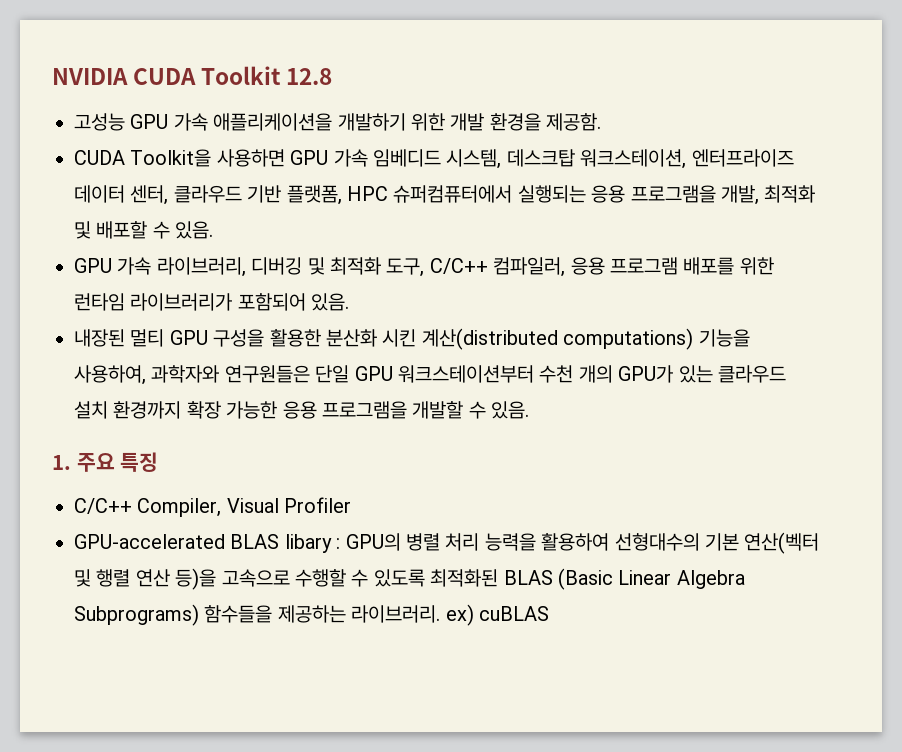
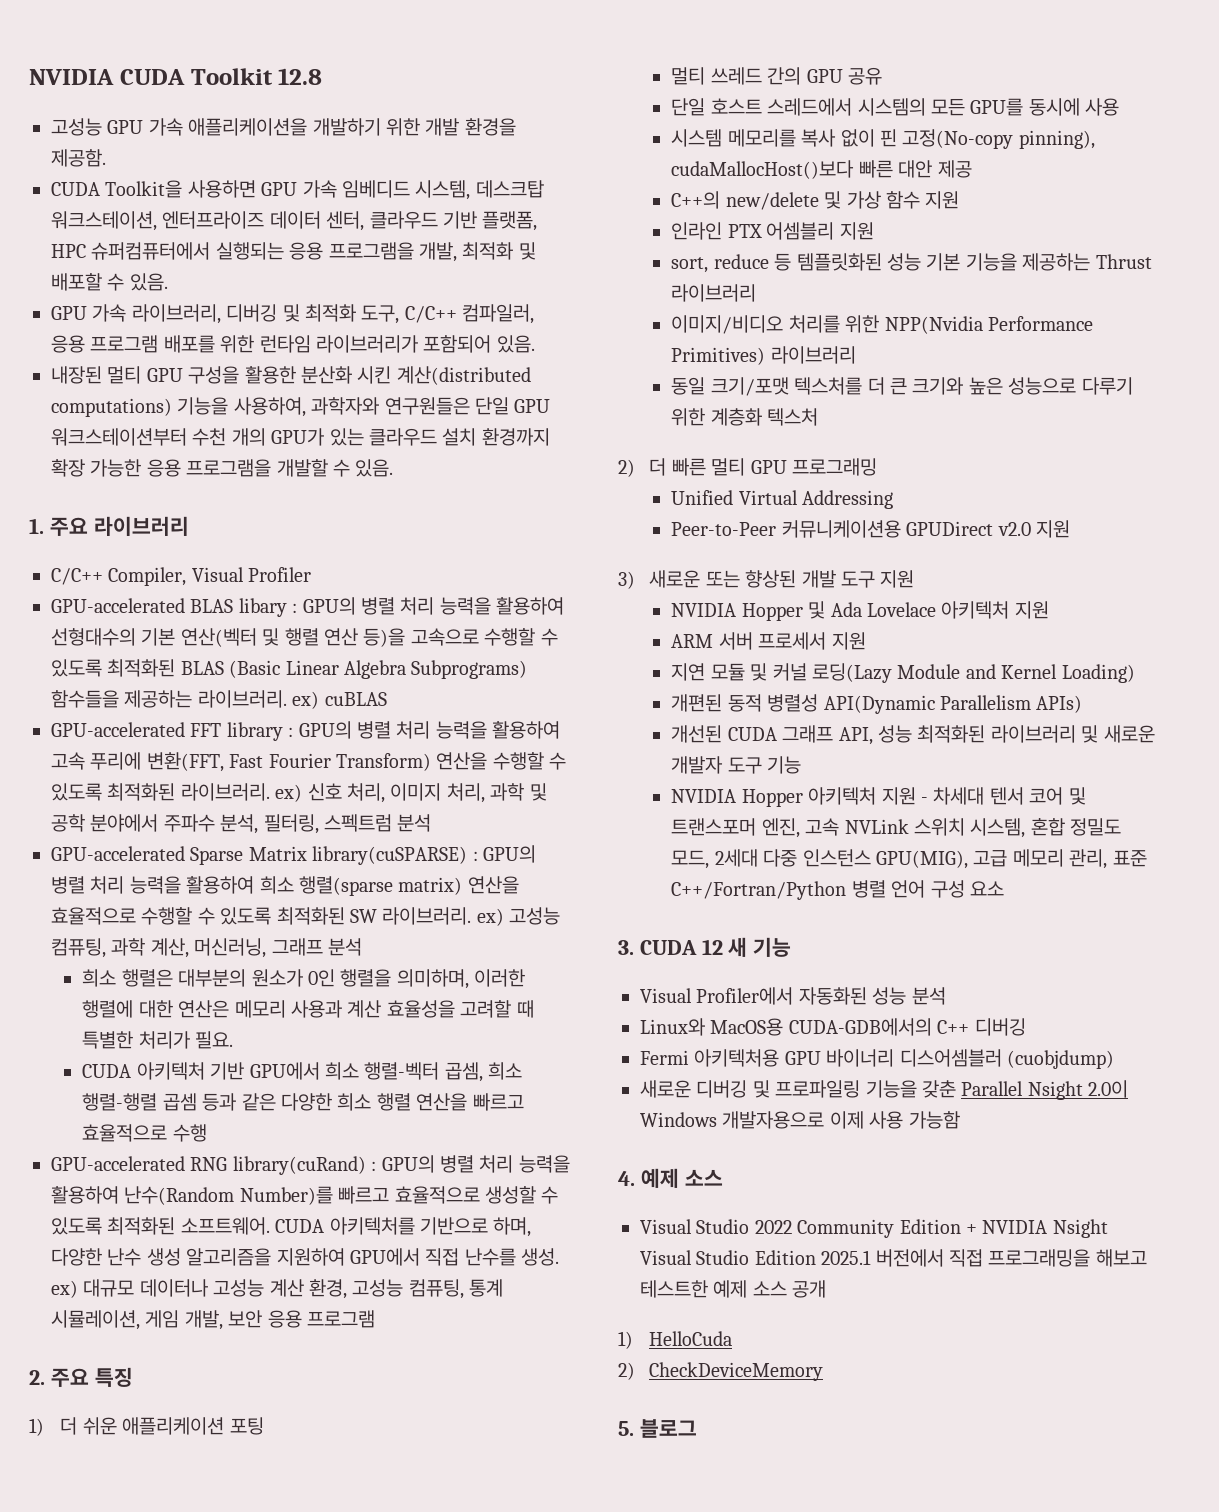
- 1. 주요 특징
+ 1. 주요 라이브러리
+ GPU-accelerated FFT library : GPU의 병렬 처리 능력을 활용하여 고속 푸리에 변환(FFT, Fast Fourier Transform) 연산을 수행할 수 있도록 최적화된 라이브러리. ex) 신호 처리, 이미지 처리, 과학 및 공학 분야에서 주파수 분석, 필터링, 스펙트럼 분석
+ GPU-accelerated Sparse Matrix library(cuSPARSE) : GPU의 병렬 처리 능력을 활용하여 희소 행렬(sparse matrix) 연산을 효율적으로 수행할 수 있도록 최적화된 SW 라이브러리. ex) 고성능 컴퓨팅, 과학 계산, 머신러닝, 그래프 분석
+ 희소 행렬은 대부분의 원소가 0인 행렬을 의미하며, 이러한 행렬에 대한 연산은 메모리 사용과 계산 효율성을 고려할 때 특별한 처리가 필요.
+ CUDA 아키텍처 기반 GPU에서 희소 행렬-벡터 곱셈, 희소 행렬-행렬 곱셈 등과 같은 다양한 희소 행렬 연산을 빠르고 효율적으로 수행
+ GPU-accelerated RNG library(cuRand) : GPU의 병렬 처리 능력을 활용하여 난수(Random Number)를 빠르고 효율적으로 생성할 수 있도록 최적화된 소프트웨어. CUDA 아키텍처를 기반으로 하며, 다양한 난수 생성 알고리즘을 지원하여 GPU에서 직접 난수를 생성. ex) 대규모 데이터나 고성능 계산 환경, 고성능 컴퓨팅, 통계 시뮬레이션, 게임 개발, 보안 응용 프로그램
+ 2. 주요 특징
+ 1) 더 쉬운 애플리케이션 포팅
+ 멀티 쓰레드 간의 GPU 공유
+ 단일 호스트 스레드에서 시스템의 모든 GPU를 동시에 사용
+ 시스템 메모리를 복사 없이 핀 고정(No-copy pinning), cudaMallocHost()보다 빠른 대안 제공
+ C++의 new/delete 및 가상 함수 지원
+ 인라인 PTX 어셈블리 지원
+ sort, reduce 등 템플릿화된 성능 기본 기능을 제공하는 Thrust 라이브러리
+ 이미지/비디오 처리를 위한 NPP(Nvidia Performance Primitives) 라이브러리
+ 동일 크기/포맷 텍스처를 더 큰 크기와 높은 성능으로 다루기 위한 계층화 텍스처
+ 2) 더 빠른 멀티 GPU 프로그래밍
+ Unified Virtual Addressing
+ Peer-to-Peer 커뮤니케이션용 GPUDirect v2.0 지원
+ 3) 새로운 또는 향상된 개발 도구 지원
+ NVIDIA Hopper 및 Ada Lovelace 아키텍처 지원
+ ARM 서버 프로세서 지원
+ 지연 모듈 및 커널 로딩(Lazy Module and Kernel Loading)
+ 개편된 동적 병렬성 API(Dynamic Parallelism APIs)
+ 개선된 CUDA 그래프 API, 성능 최적화된 라이브러리 및 새로운 개발자 도구 기능
+ NVIDIA Hopper 아키텍처 지원 - 차세대 텐서 코어 및 트랜스포머 엔진, 고속 NVLink 스위치 시스템, 혼합 정밀도 모드, 2세대 다중 인스턴스 GPU(MIG), 고급 메모리 관리, 표준 C++/Fortran/Python 병렬 언어 구성 요소
+ 3. CUDA 12 새 기능
+ Visual Profiler에서 자동화된 성능 분석
+ Linux와 MacOS용 CUDA-GDB에서의 C++ 디버깅
+ Fermi 아키텍처용 GPU 바이너리 디스어셈블러 (cuobjdump)
+ 새로운 디버깅 및 프로파일링 기능을 갖춘 Parallel Nsight 2.0이 Windows 개발자용으로 이제 사용 가능함
+ 4. 예제 소스
+ Visual Studio 2022 Community Edition + NVIDIA Nsight Visual Studio Edition 2025.1 버전에서 직접 프로그래밍을 해보고 테스트한 예제 소스 공개
+ 1) HelloCuda
+ 2) CheckDeviceMemory
+ 5. 블로그

